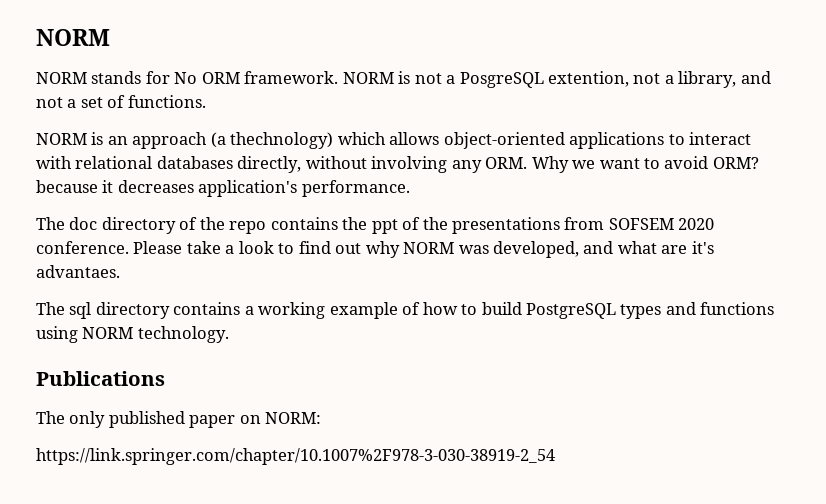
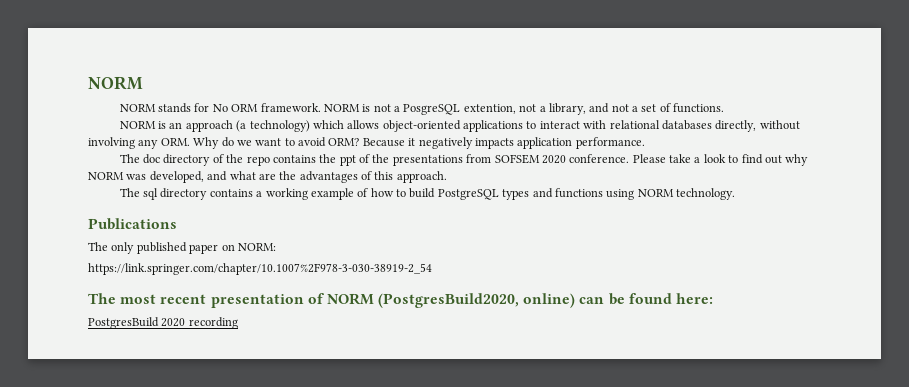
- NORM is an approach (a thechnology) which allows object-oriented applications to interact with relational databases directly, without involving any ORM. Why we want to avoid ORM? because it decreases application's performance.
+ NORM is an approach (a technology) which allows object-oriented applications to interact with relational databases directly, without involving any ORM. Why do we want to avoid ORM? Because it negatively impacts application performance.
- Please take a look to find out why NORM was developed, and what are it's advantaes.
+ Please take a look to find out why NORM was developed, and what are the advantages of this approach.
+ The most recent presentation of NORM (PostgresBuild2020, online) can be found here:
+ PostgresBuild 2020 recording

